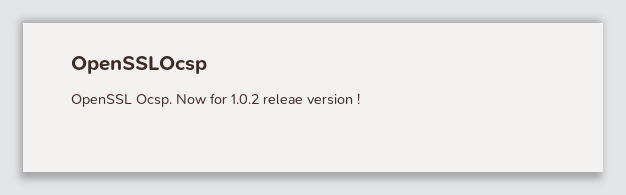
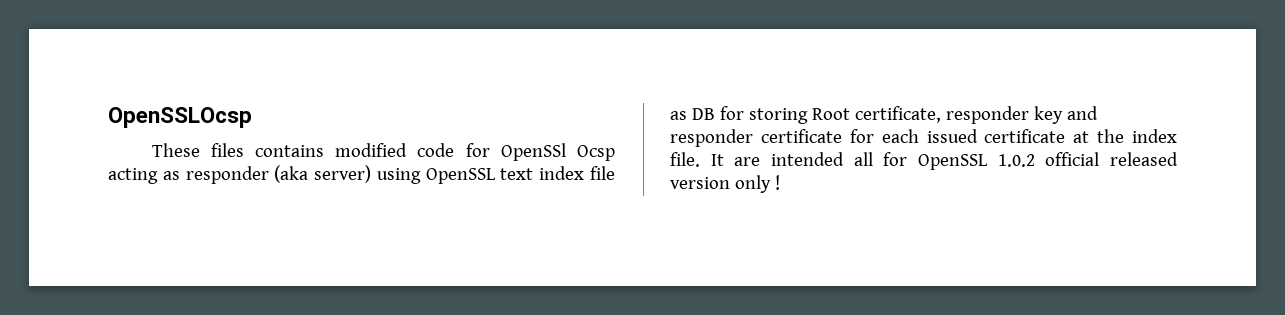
- OpenSSL Ocsp. Now for 1.0.2 releae version !
+ These files contains modified code for OpenSSl Ocsp acting as responder (aka server) using OpenSSL text index file as DB for storing Root certificate, responder key and responder certificate for each issued certificate at the index file. It are intended all for OpenSSL 1.0.2 official released version only !

